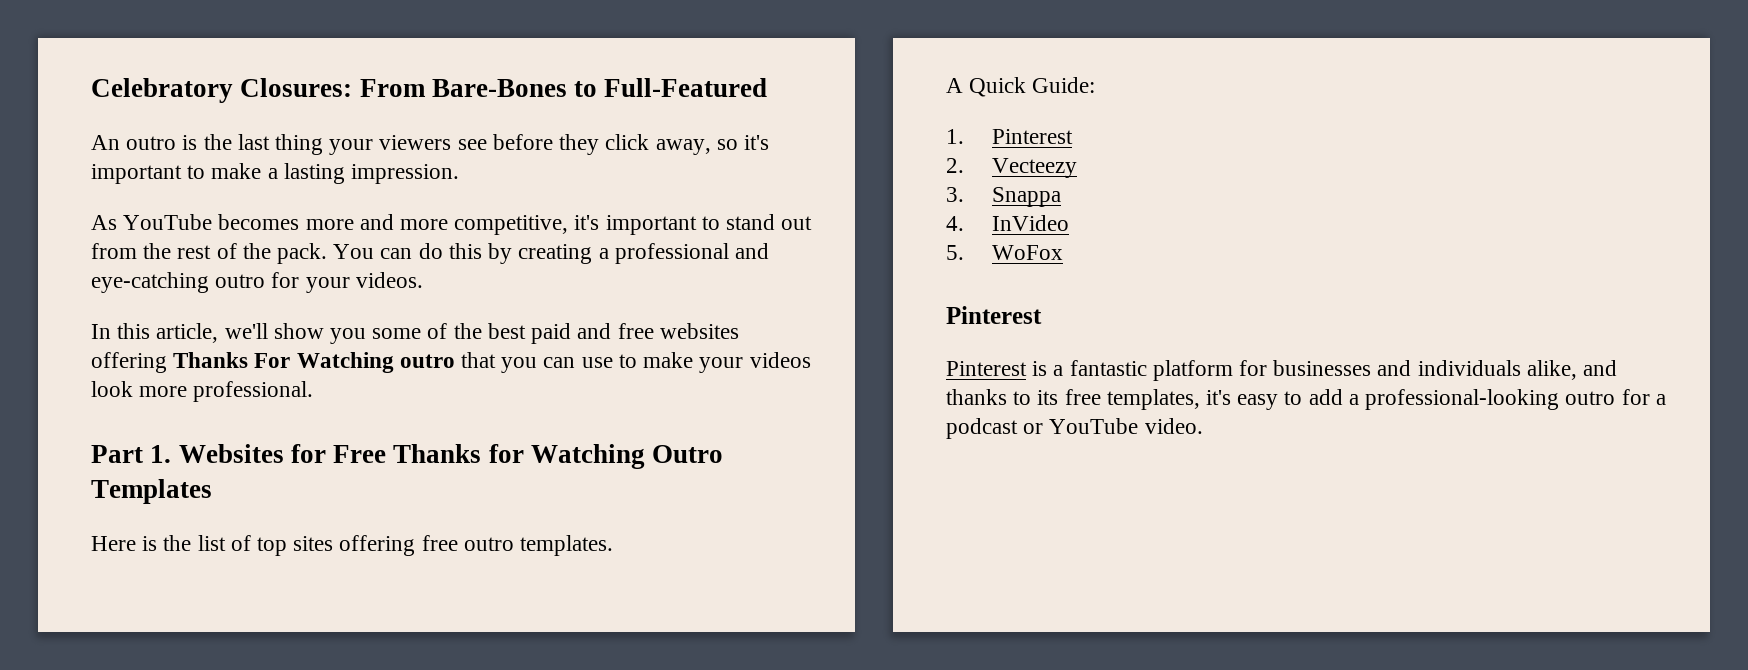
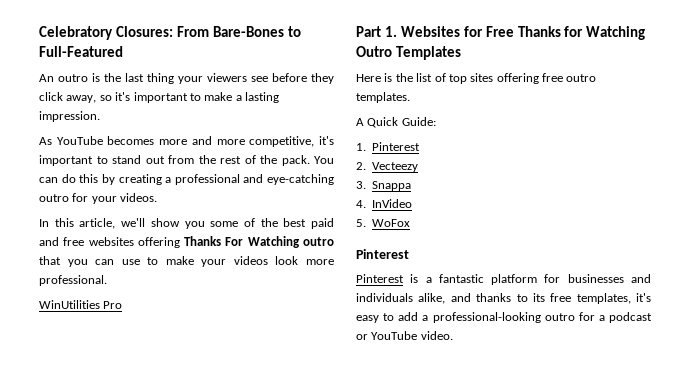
+ WinUtilities Pro

